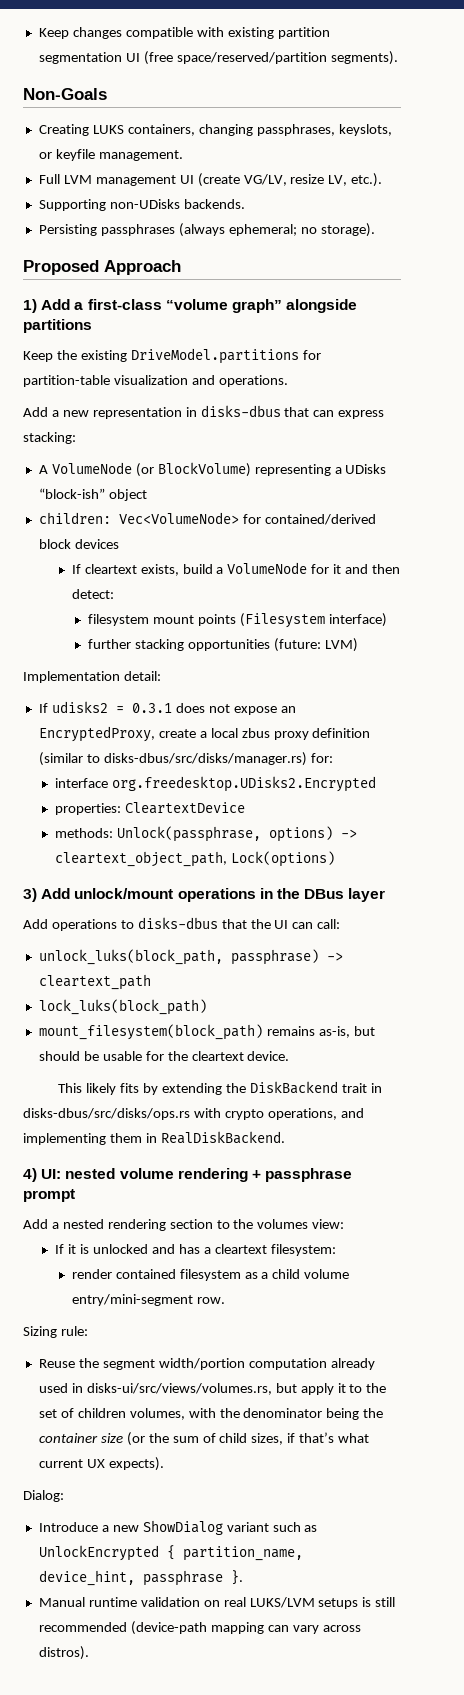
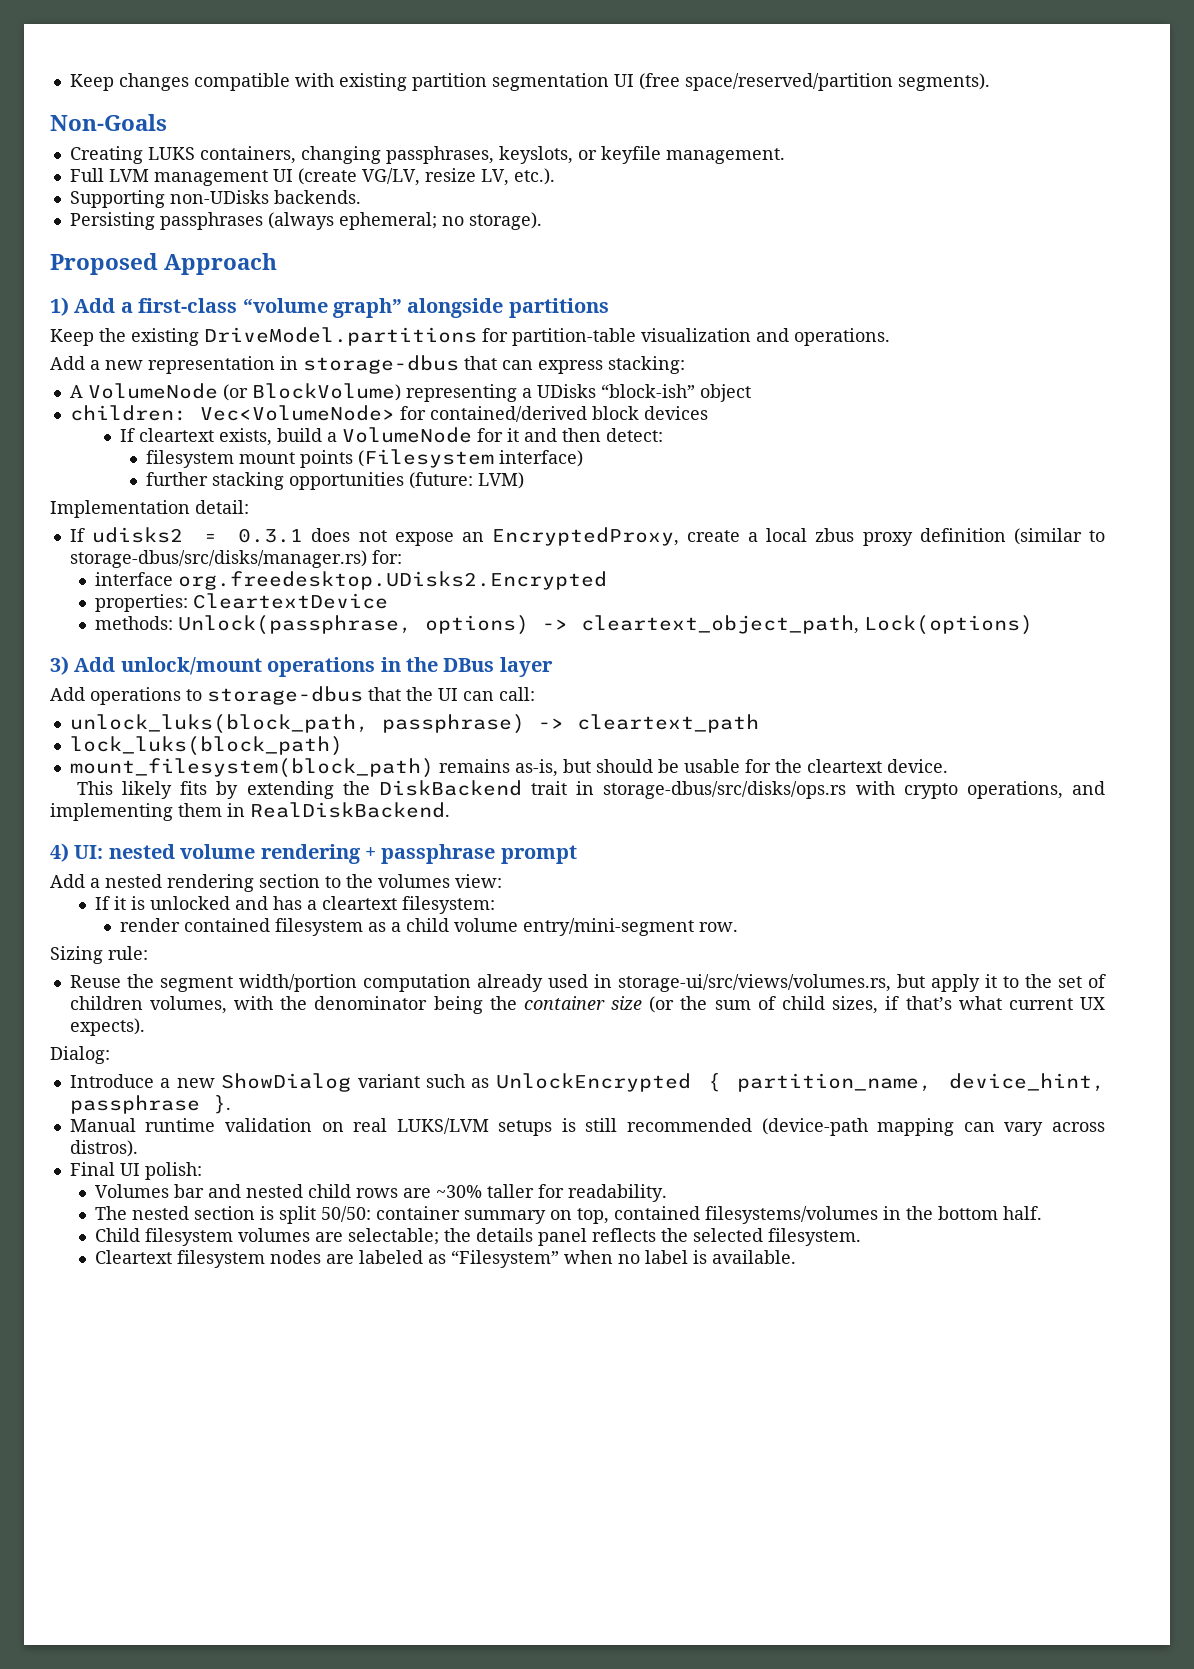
- Add a new representation in disks-dbus that can express stacking:
+ Add a new representation in storage-dbus that can express stacking:
- If udisks2 = 0.3.1 does not expose an EncryptedProxy, create a local zbus proxy definition (similar to disks-dbus/src/disks/manager.rs) for:
+ If udisks2 = 0.3.1 does not expose an EncryptedProxy, create a local zbus proxy definition (similar to storage-dbus/src/disks/manager.rs) for:
- Add operations to disks-dbus that the UI can call:
+ Add operations to storage-dbus that the UI can call:
- This likely fits by extending the DiskBackend trait in disks-dbus/src/disks/ops.rs with crypto operations, and implementing them in RealDiskBackend.
+ This likely fits by extending the DiskBackend trait in storage-dbus/src/disks/ops.rs with crypto operations, and implementing them in RealDiskBackend.
- Reuse the segment width/portion computation already used in disks-ui/src/views/volumes.rs, but apply it to the set of children volumes, with the denominator being the container size (or the sum of child sizes, if that’s what current UX expects).
+ Reuse the segment width/portion computation already used in storage-ui/src/views/volumes.rs, but apply it to the set of children volumes, with the denominator being the container size (or the sum of child sizes, if that’s what current UX expects).
+ Final UI polish:
+ Volumes bar and nested child rows are ~30% taller for readability.
+ The nested section is split 50/50: container summary on top, contained filesystems/volumes in the bottom half.
+ Child filesystem volumes are selectable; the details panel reflects the selected filesystem.
+ Cleartext filesystem nodes are labeled as “Filesystem” when no label is available.

